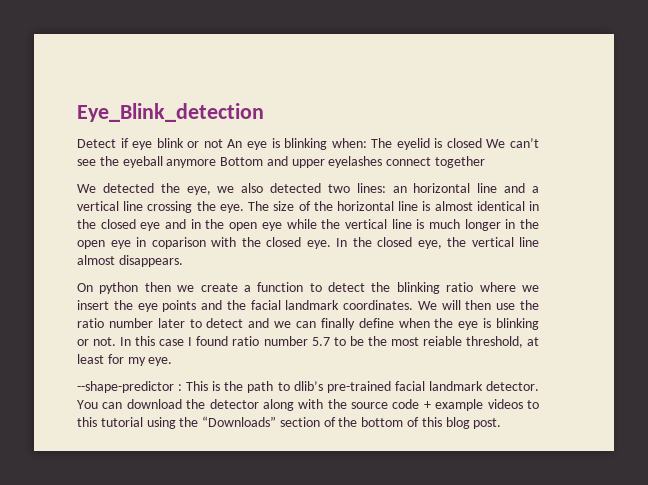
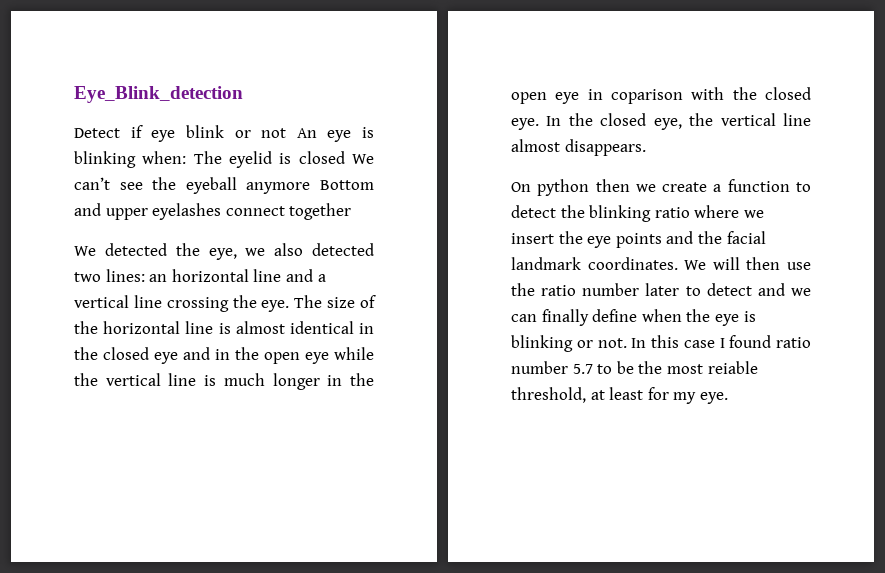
- --shape-predictor : This is the path to dlib’s pre-trained facial landmark detector. You can download the detector along with the source code + example videos to this tutorial using the “Downloads” section of the bottom of this blog post.

